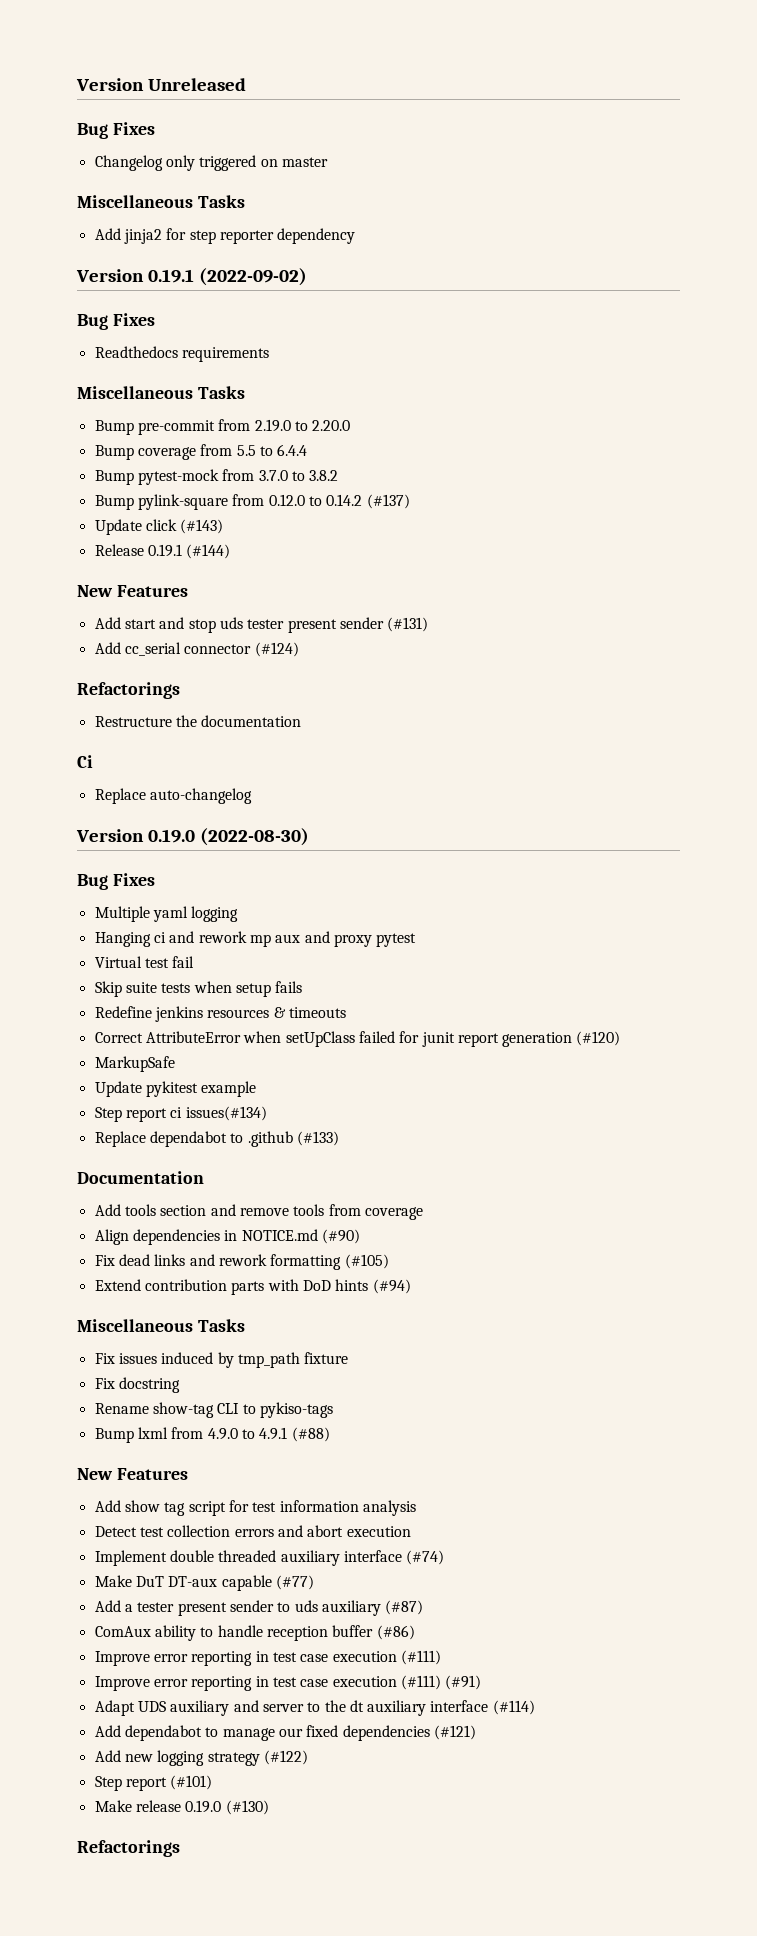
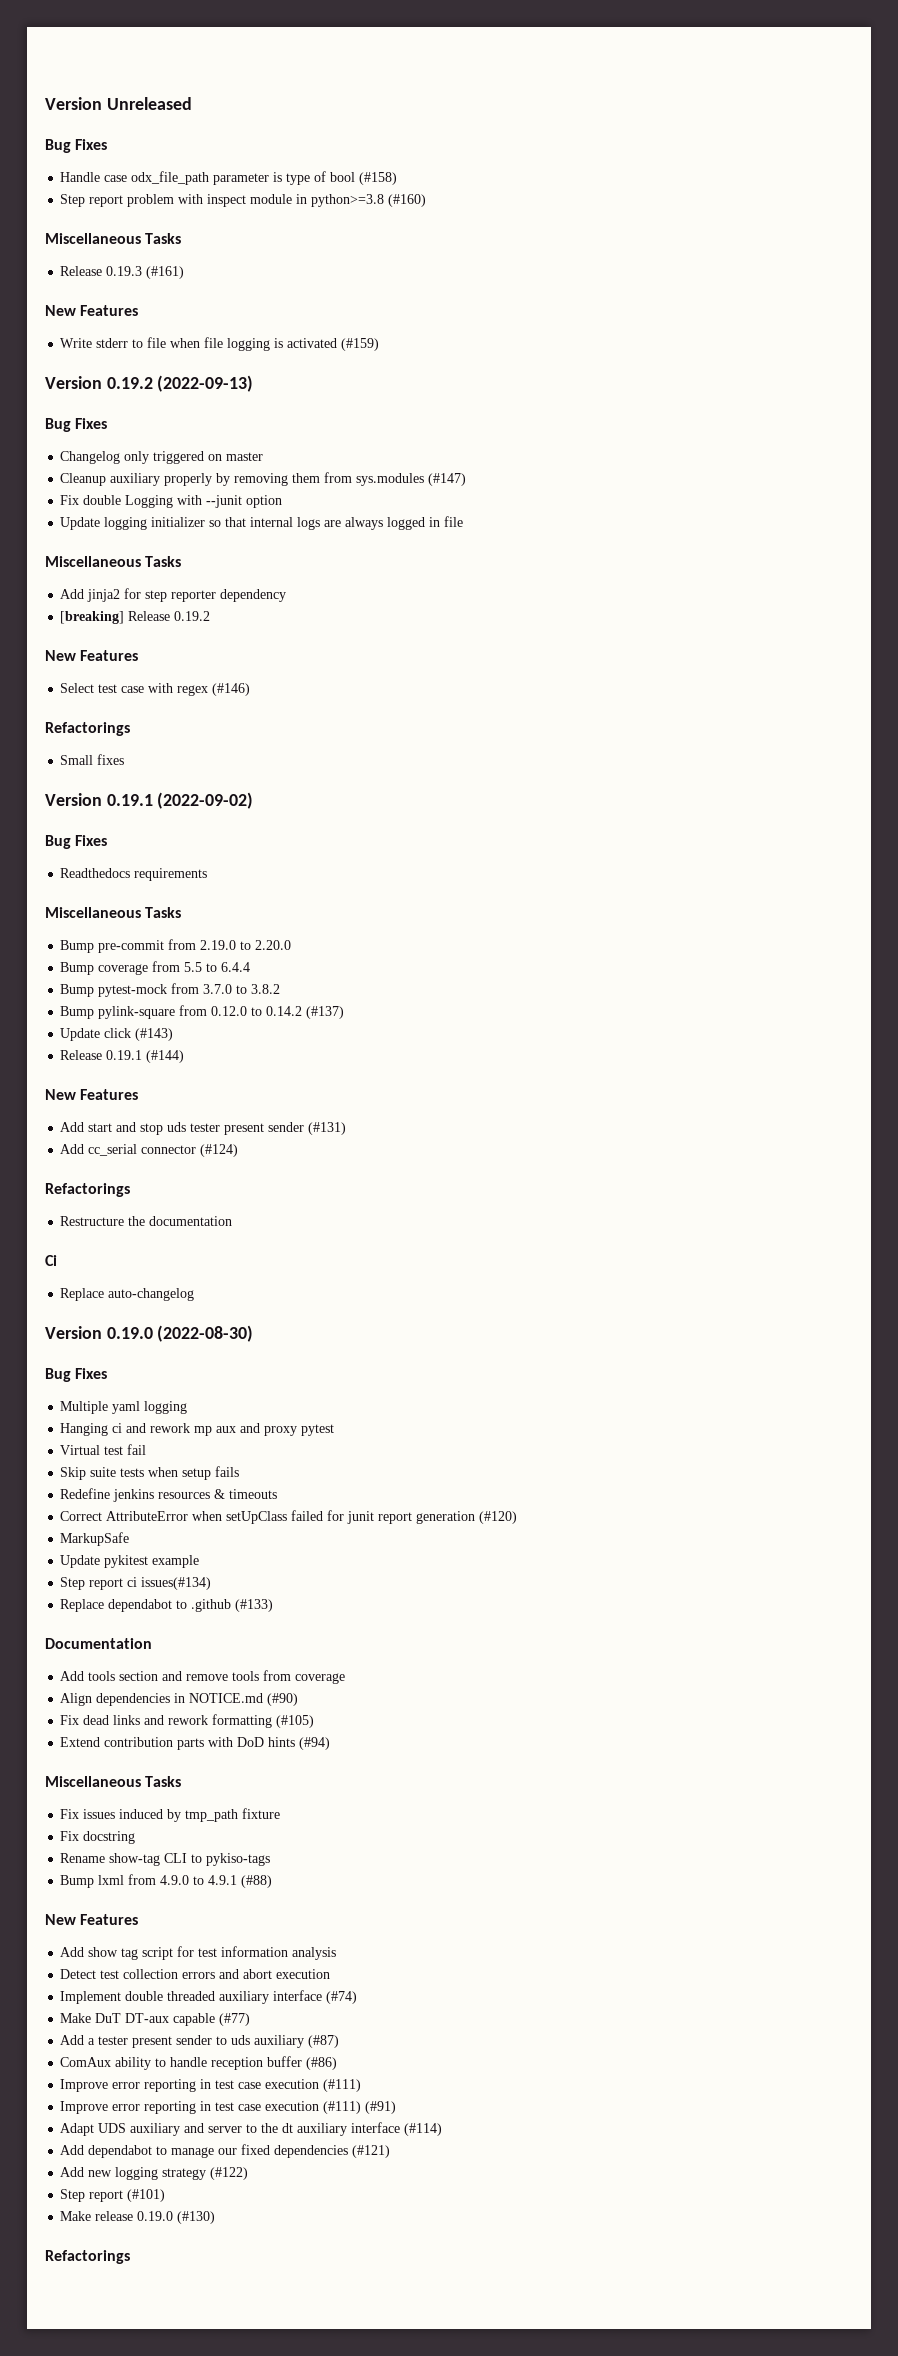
+ Handle case odx_file_path parameter is type of bool (#158)
+ Step report problem with inspect module in python>=3.8 (#160)
+ Miscellaneous Tasks
+ Release 0.19.3 (#161)
+ New Features
+ Write stderr to file when file logging is activated (#159)
+ Version 0.19.2 (2022-09-13)
+ Bug Fixes
+ Cleanup auxiliary properly by removing them from sys.modules (#147)
+ Fix double Logging with --junit option
+ Update logging initializer so that internal logs are always logged in file
+ [breaking] Release 0.19.2
+ New Features
+ Select test case with regex (#146)
+ Refactorings
+ Small fixes

